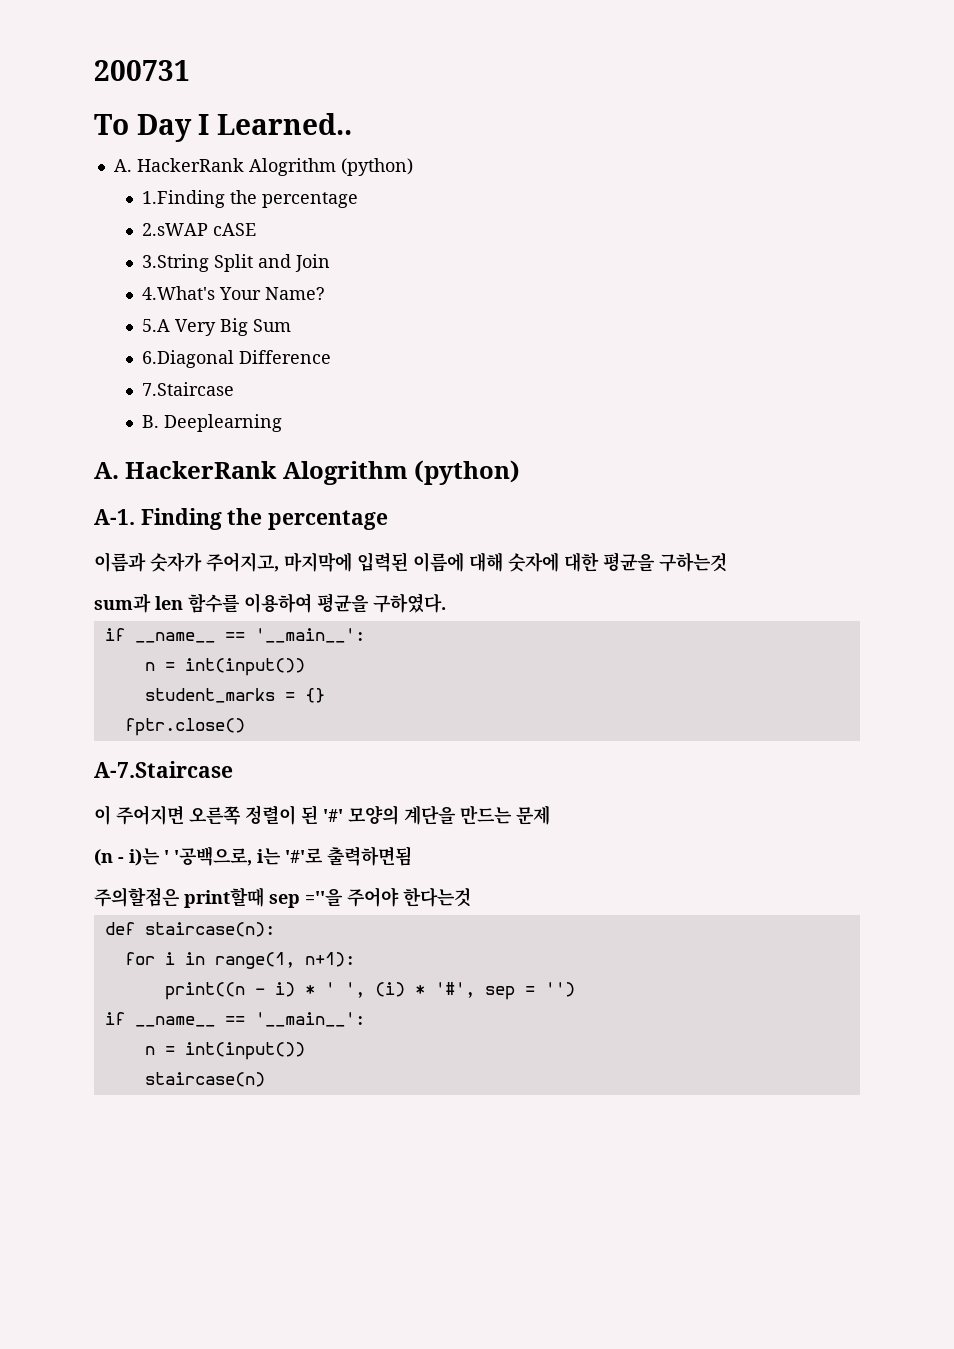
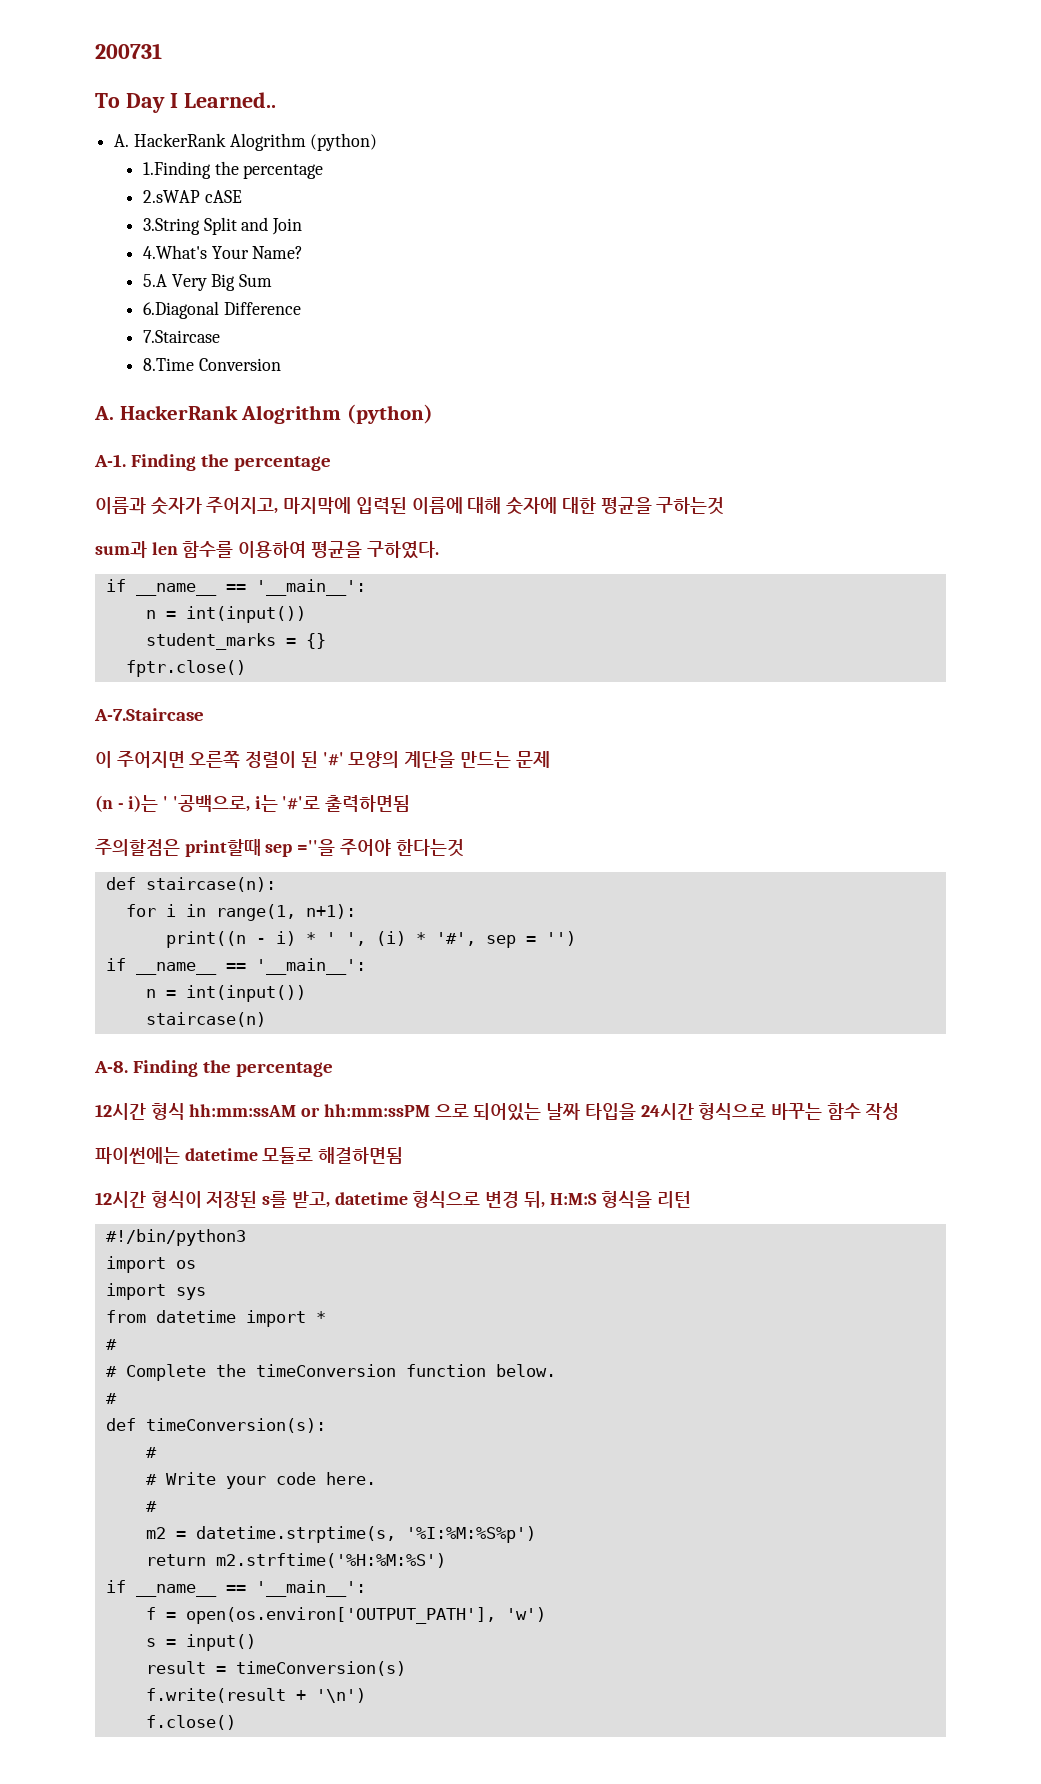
- B. Deeplearning
+ 8.Time Conversion
+ A-8. Finding the percentage
+ 12시간 형식 hh:mm:ssAM or hh:mm:ssPM 으로 되어있는 날짜 타입을 24시간 형식으로 바꾸는 함수 작성
+ 파이썬에는 datetime 모듈로 해결하면됨
+ 12시간 형식이 저장된 s를 받고, datetime 형식으로 변경 뒤, H:M:S 형식을 리턴
+ #!/bin/python3
+ import os
+ import sys
+ from datetime import *
+ #
+ # Complete the timeConversion function below.
+ #
+ def timeConversion(s):
+ #
+ # Write your code here.
+ #
+ m2 = datetime.strptime(s, '%I:%M:%S%p')
+ return m2.strftime('%H:%M:%S')
+ if __name__ == '__main__':
+ f = open(os.environ['OUTPUT_PATH'], 'w')
+ s = input()
+ result = timeConversion(s)
+ f.write(result + '\n')
+ f.close()

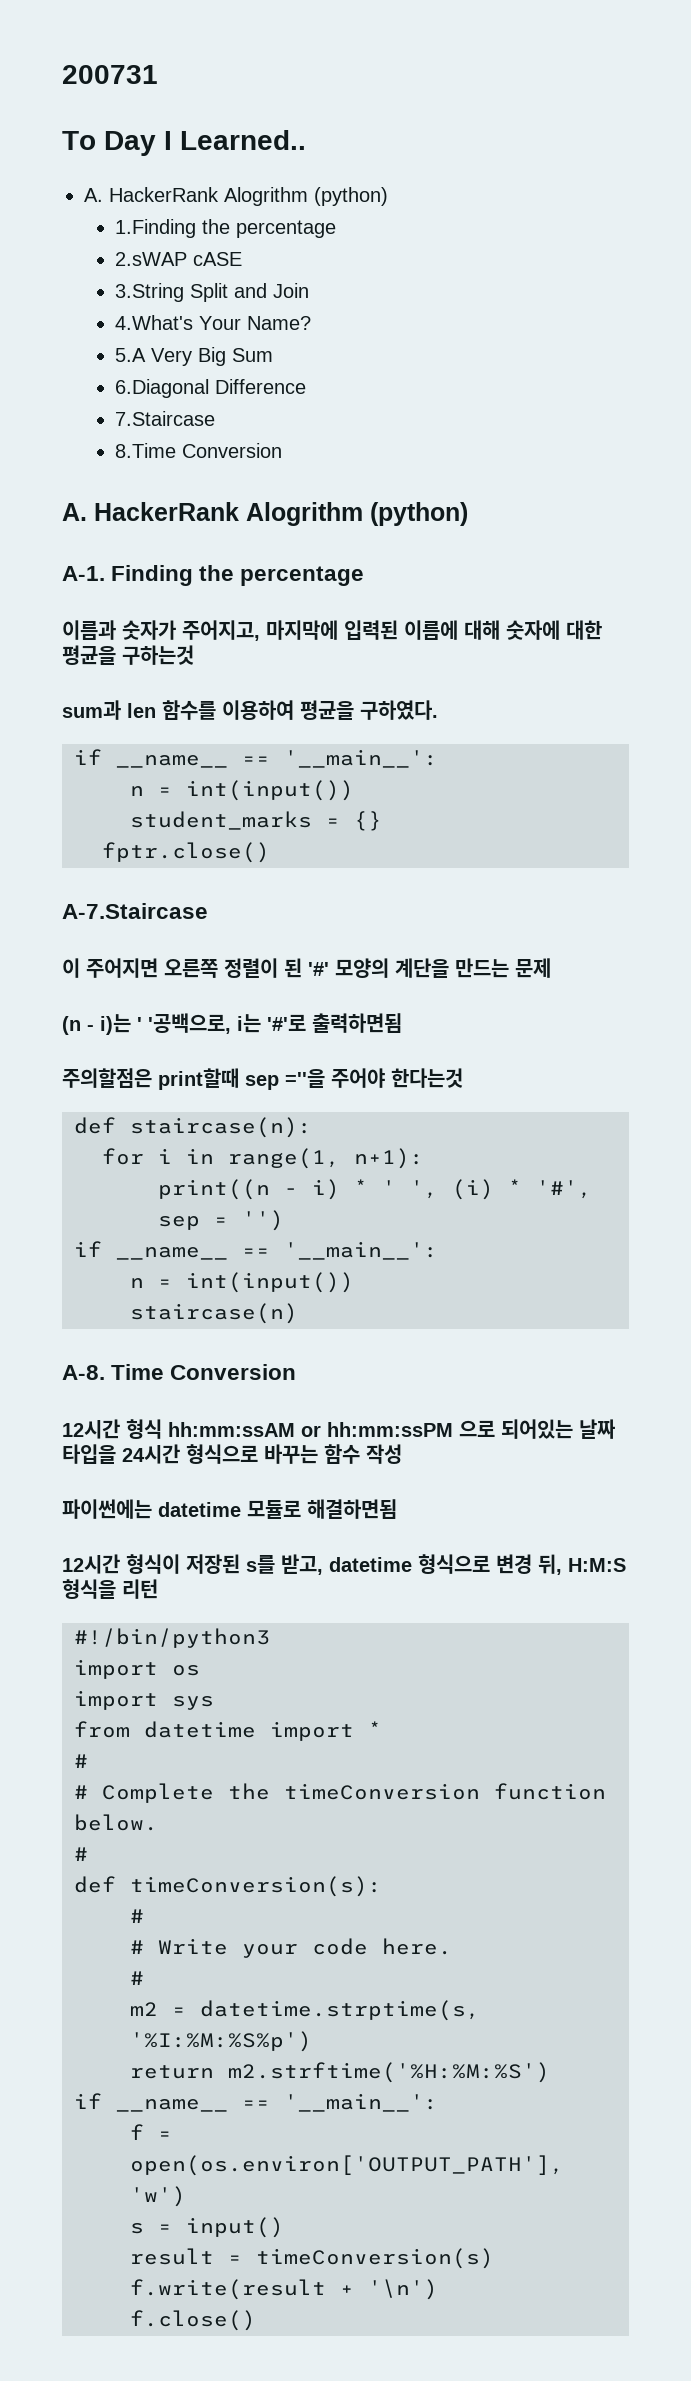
- A-8. Finding the percentage
+ A-8. Time Conversion

